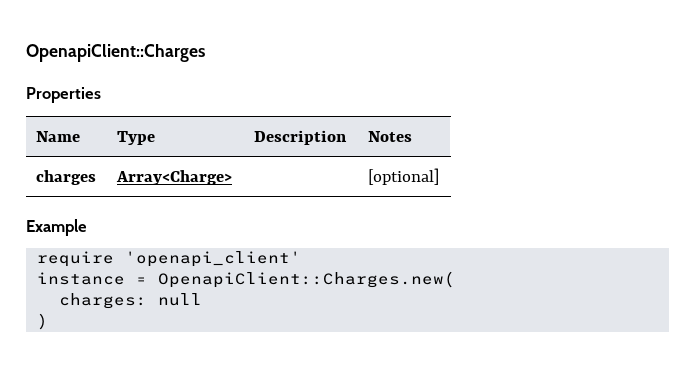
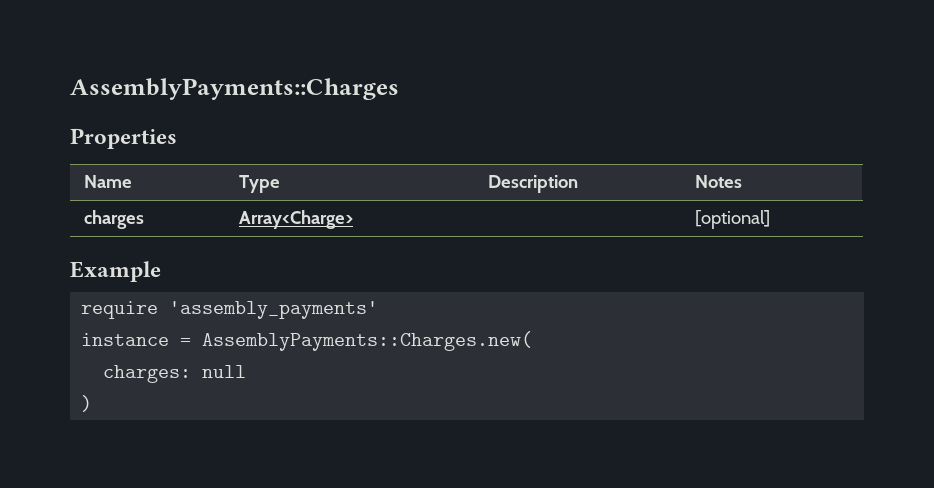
- OpenapiClient::Charges
+ AssemblyPayments::Charges
- require 'openapi_client'
+ require 'assembly_payments'
- instance = OpenapiClient::Charges.new(
+ instance = AssemblyPayments::Charges.new(

